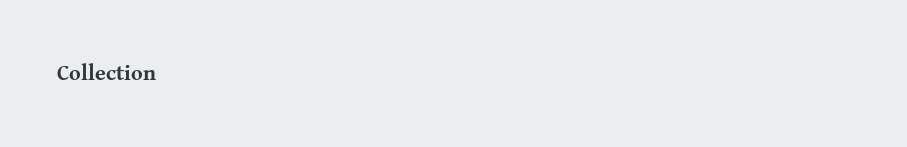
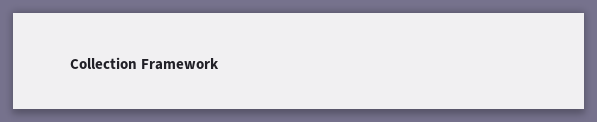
- Collection
+ Collection Framework

